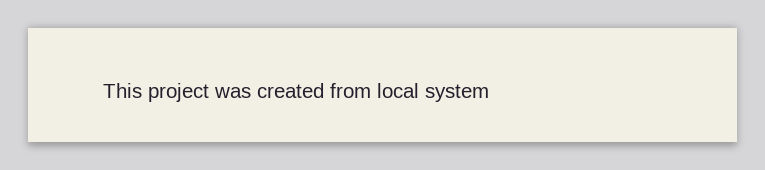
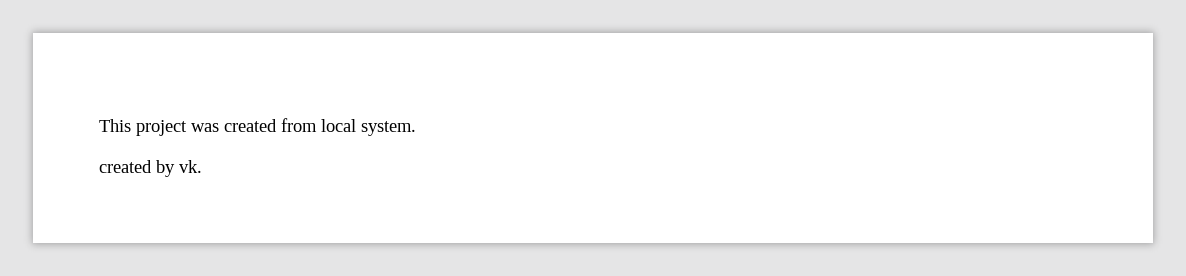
- This project was created from local system
+ This project was created from local system.
+ created by vk.

